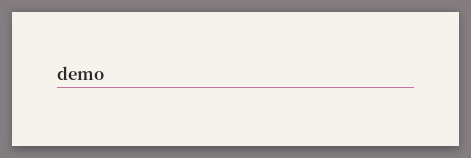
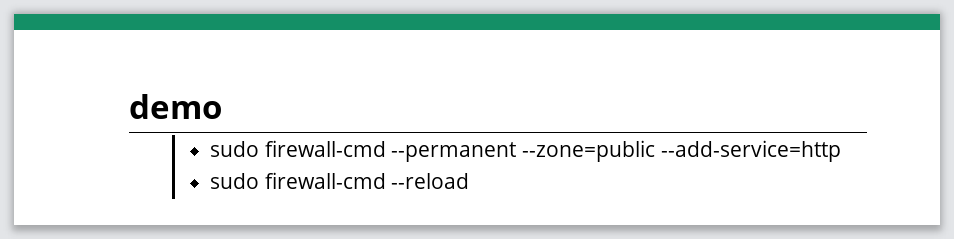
+ sudo firewall-cmd --permanent --zone=public --add-service=http
+ sudo firewall-cmd --reload

